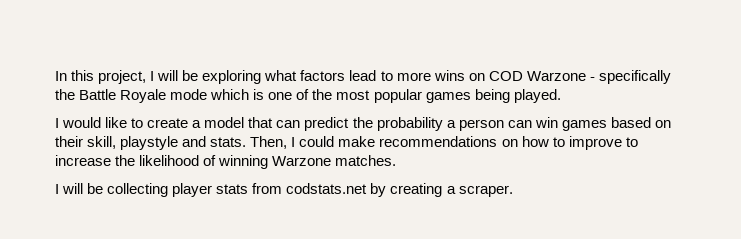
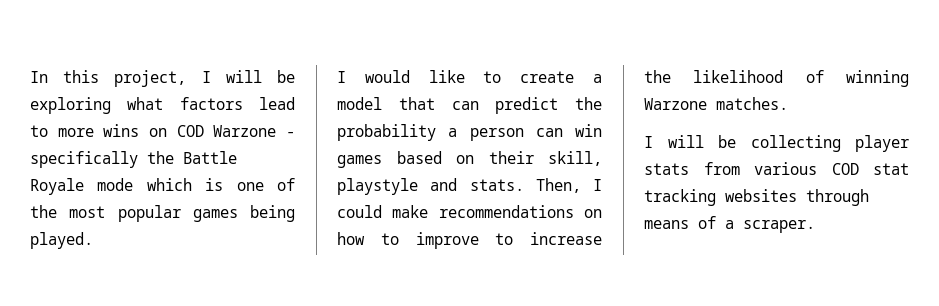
- I will be collecting player stats from codstats.net by creating a scraper.
+ I will be collecting player stats from various COD stat tracking websites through means of a scraper.

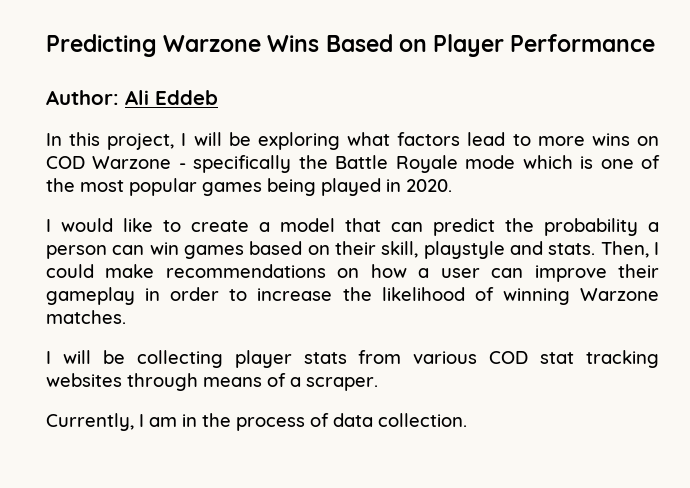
+ Predicting Warzone Wins Based on Player Performance
+ Author: Ali Eddeb
- In this project, I will be exploring what factors lead to more wins on COD Warzone - specifically the Battle Royale mode which is one of the most popular games being played.
+ In this project, I will be exploring what factors lead to more wins on COD Warzone - specifically the Battle Royale mode which is one of the most popular games being played in 2020.
- Then, I could make recommendations on how to improve to increase the likelihood of winning Warzone matches.
+ Then, I could make recommendations on how a user can improve their gameplay in order to increase the likelihood of winning Warzone matches.
+ Currently, I am in the process of data collection.

